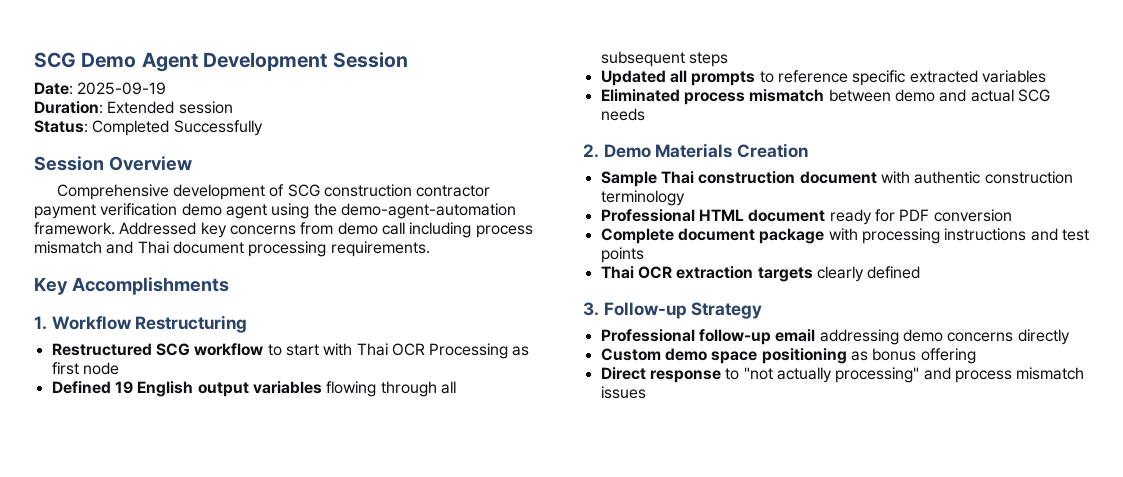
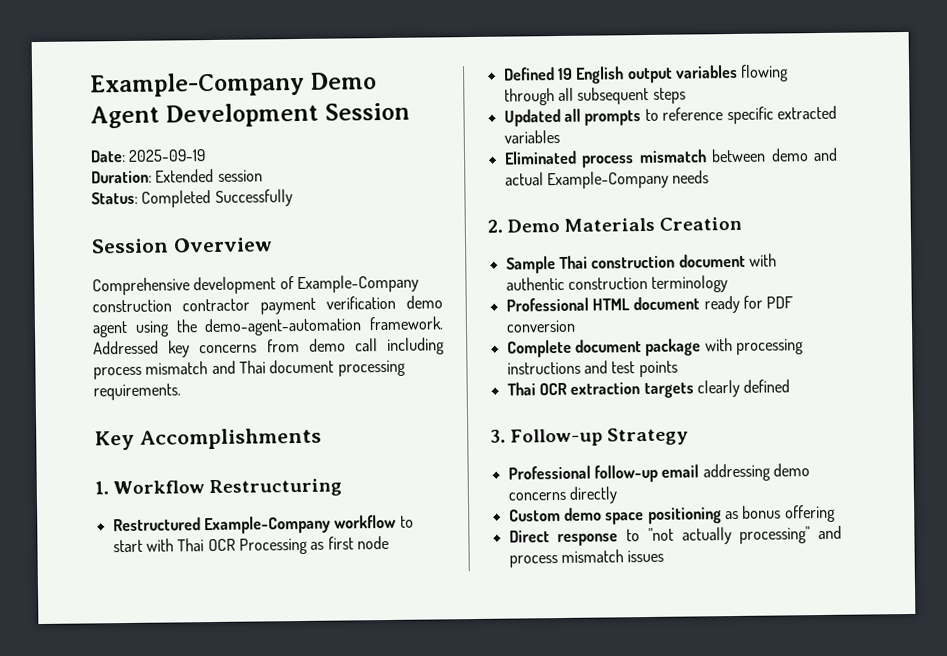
- SCG Demo Agent Development Session
+ Example-Company Demo Agent Development Session
- Comprehensive development of SCG construction contractor payment verification demo agent using the demo-agent-automation framework.
+ Comprehensive development of Example-Company construction contractor payment verification demo agent using the demo-agent-automation framework.
- Restructured SCG workflow to start with Thai OCR Processing as first node
+ Restructured Example-Company workflow to start with Thai OCR Processing as first node
- Eliminated process mismatch between demo and actual SCG needs
+ Eliminated process mismatch between demo and actual Example-Company needs

